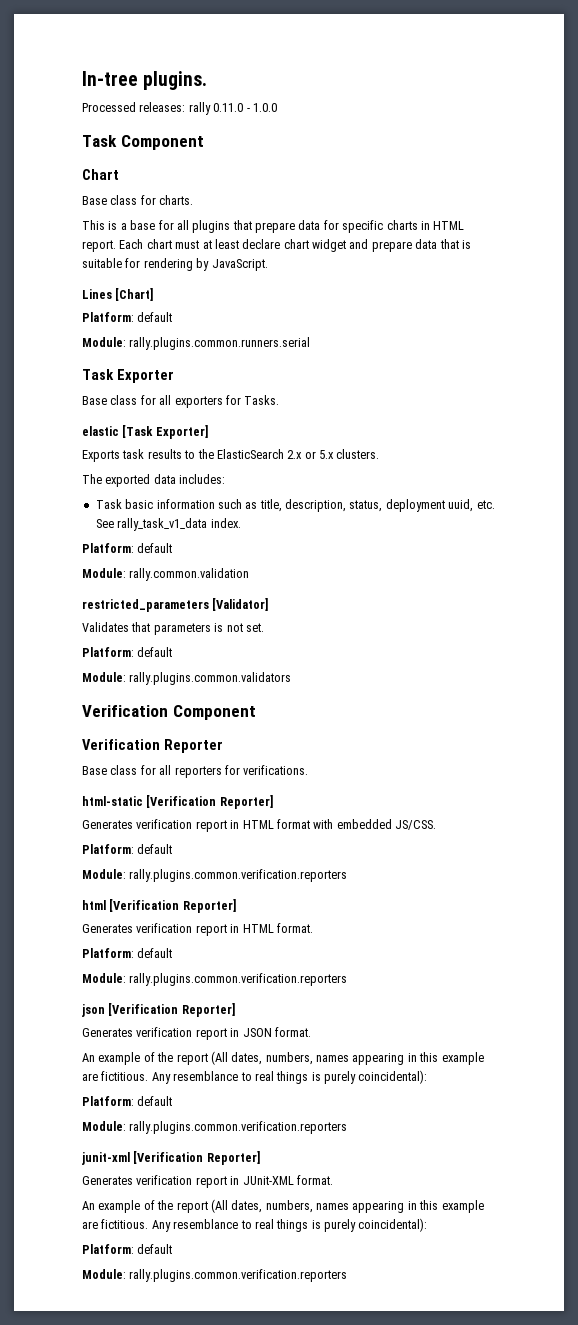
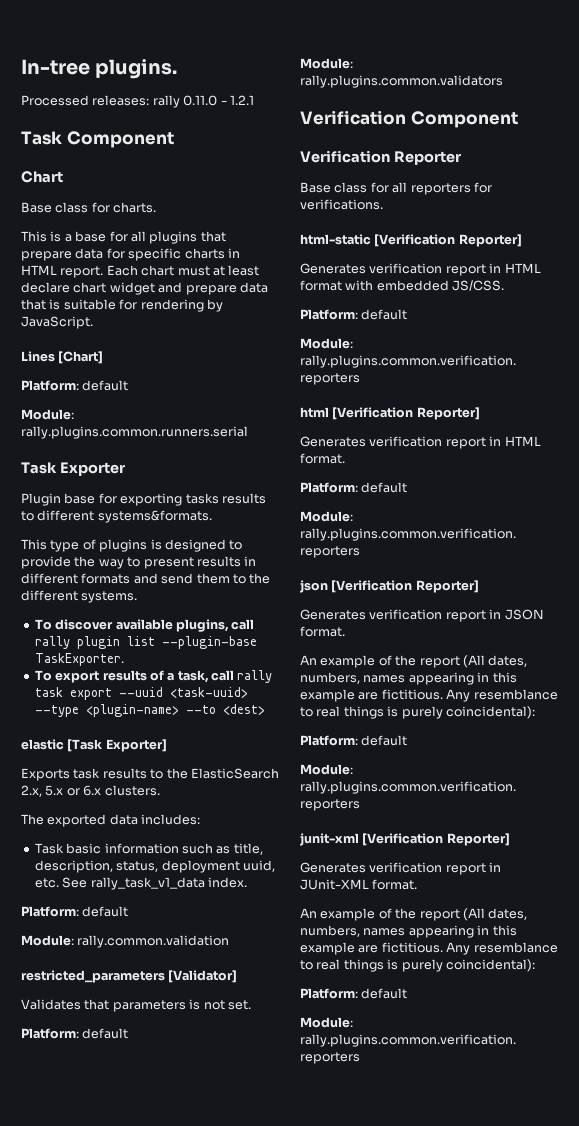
- Processed releases: rally 0.11.0 - 1.0.0
+ Processed releases: rally 0.11.0 - 1.2.1
- Base class for all exporters for Tasks.
+ Plugin base for exporting tasks results to different systems&formats.
+ This type of plugins is designed to provide the way to present results in different formats and send them to the different systems.
+ To discover available plugins, call rally plugin list --plugin-base TaskExporter.
+ To export results of a task, call rally task export --uuid <task-uuid> --type <plugin-name> --to <dest>
- Exports task results to the ElasticSearch 2.x or 5.x clusters.
+ Exports task results to the ElasticSearch 2.x, 5.x or 6.x clusters.

